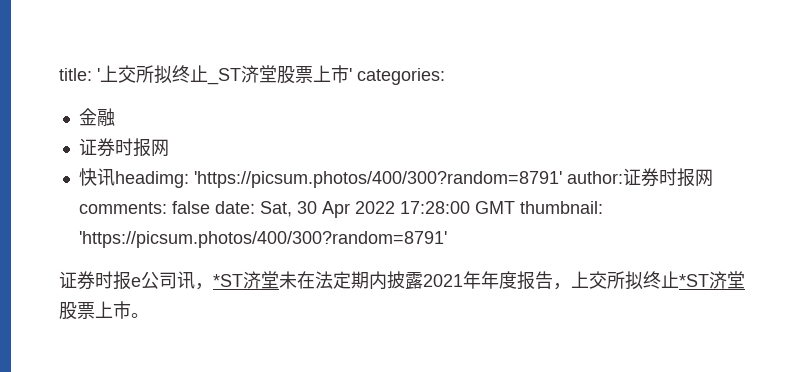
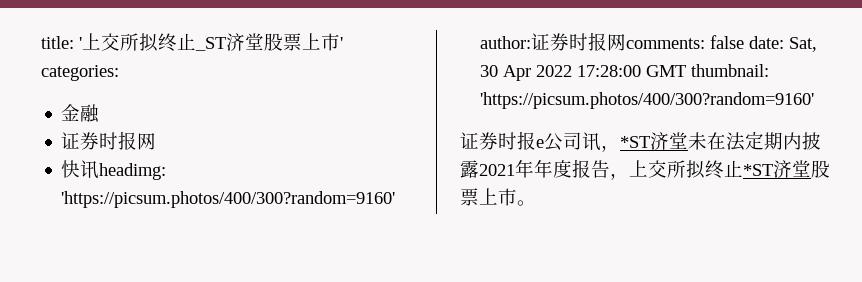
- 快讯headimg: 'https://picsum.photos/400/300?random=8791' author:证券时报网comments: false date: Sat, 30 Apr 2022 17:28:00 GMT thumbnail: 'https://picsum.photos/400/300?random=8791'
+ 快讯headimg: 'https://picsum.photos/400/300?random=9160' author:证券时报网comments: false date: Sat, 30 Apr 2022 17:28:00 GMT thumbnail: 'https://picsum.photos/400/300?random=9160'

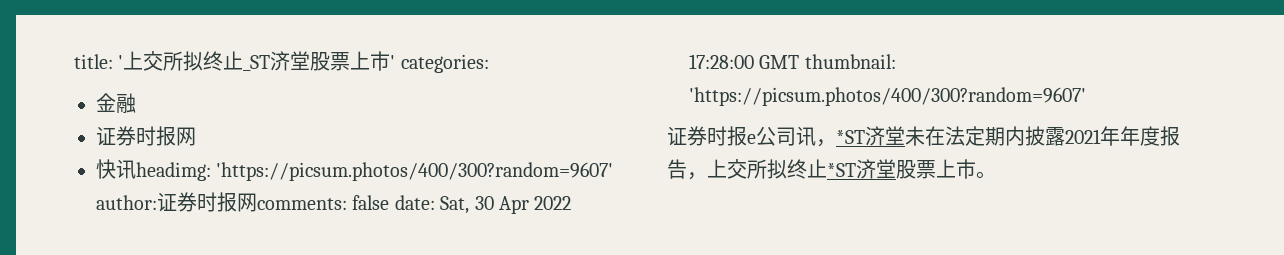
- 快讯headimg: 'https://picsum.photos/400/300?random=9160' author:证券时报网comments: false date: Sat, 30 Apr 2022 17:28:00 GMT thumbnail: 'https://picsum.photos/400/300?random=9160'
+ 快讯headimg: 'https://picsum.photos/400/300?random=9607' author:证券时报网comments: false date: Sat, 30 Apr 2022 17:28:00 GMT thumbnail: 'https://picsum.photos/400/300?random=9607'

